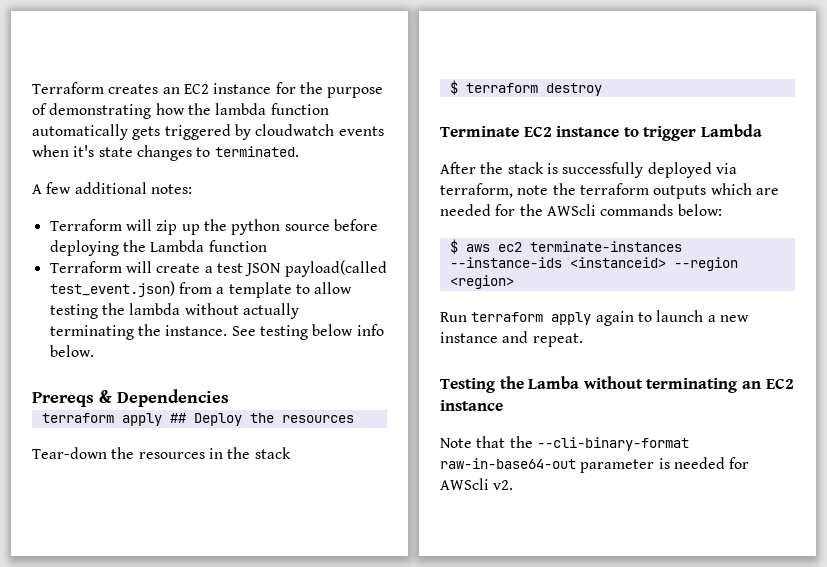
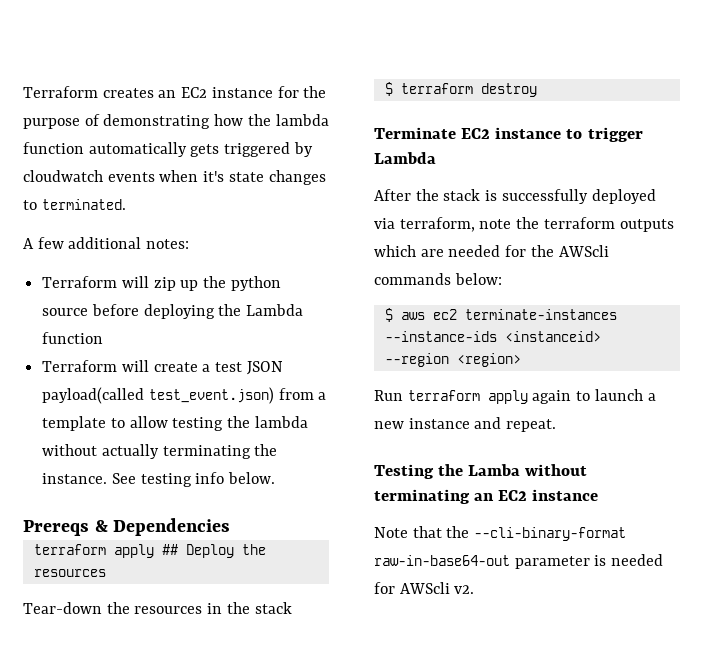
- See testing below info below.
+ See testing info below.

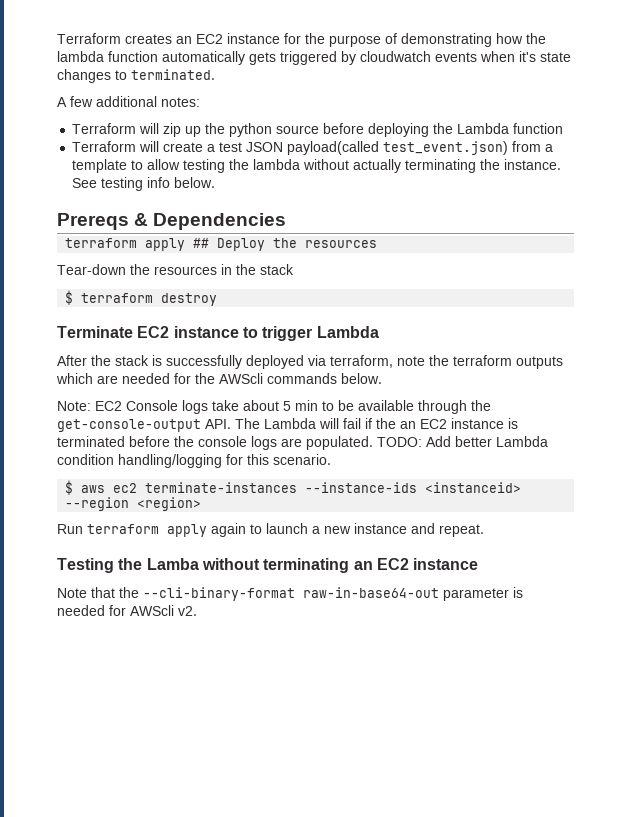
- After the stack is successfully deployed via terraform, note the terraform outputs which are needed for the AWScli commands below:
+ After the stack is successfully deployed via terraform, note the terraform outputs which are needed for the AWScli commands below.
+ Note: EC2 Console logs take about 5 min to be available through the get-console-output API. The Lambda will fail if the an EC2 instance is terminated before the console logs are populated. TODO: Add better Lambda condition handling/logging for this scenario.

